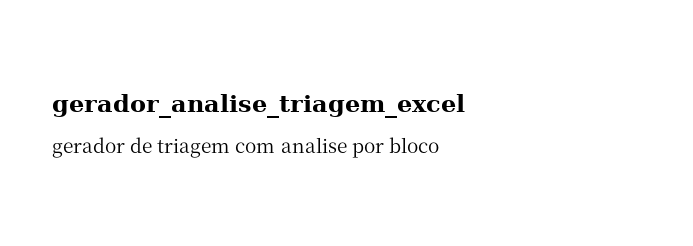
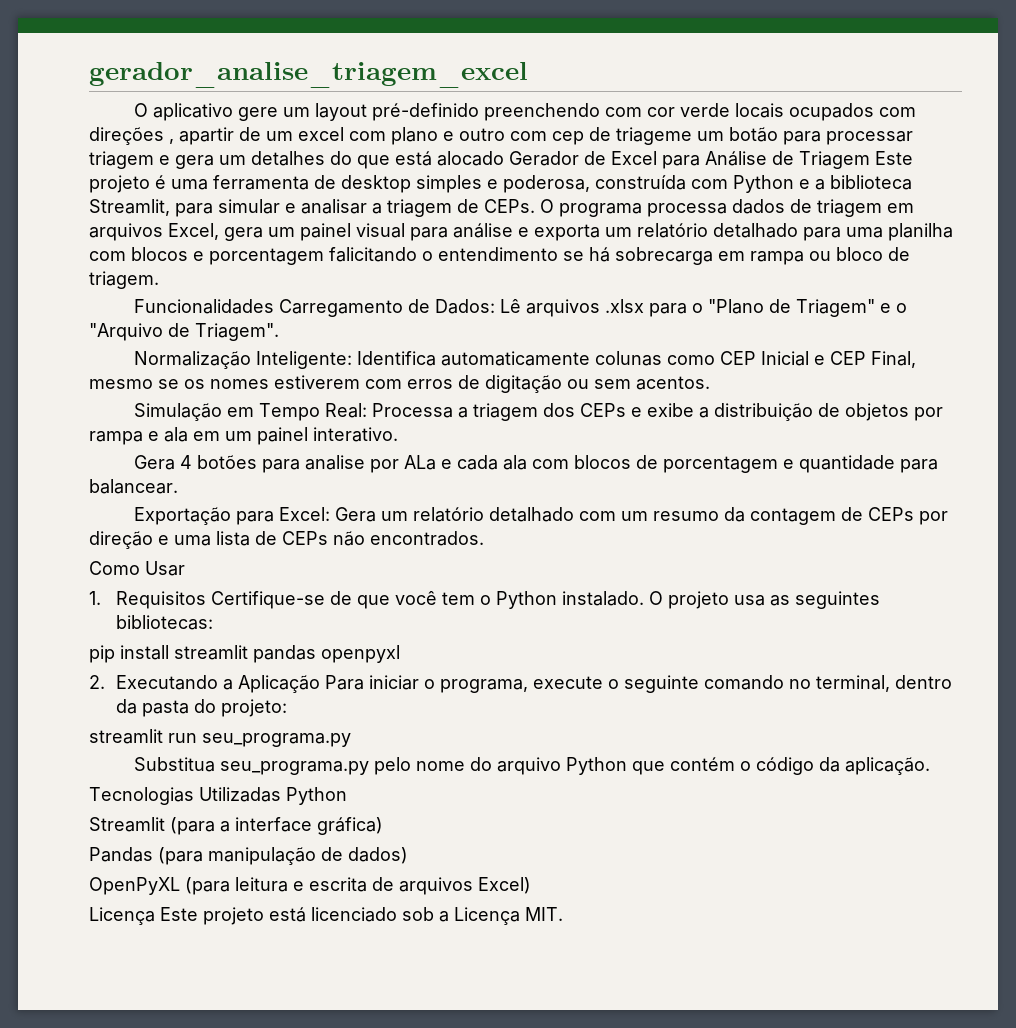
- gerador de triagem com analise por bloco
+ O aplicativo gere um layout pré-definido preenchendo com cor verde locais ocupados com direções , apartir de um excel com plano e outro com cep de triageme um botão para processar triagem e gera um detalhes do que está alocado Gerador de Excel para Análise de Triagem Este projeto é uma ferramenta de desktop simples e poderosa, construída com Python e a biblioteca Streamlit, para simular e analisar a triagem de CEPs. O programa processa dados de triagem em arquivos Excel, gera um painel visual para análise e exporta um relatório detalhado para uma planilha com blocos e porcentagem falicitando o entendimento se há sobrecarga em rampa ou bloco de triagem.
+ Funcionalidades Carregamento de Dados: Lê arquivos .xlsx para o "Plano de Triagem" e o "Arquivo de Triagem".
+ Normalização Inteligente: Identifica automaticamente colunas como CEP Inicial e CEP Final, mesmo se os nomes estiverem com erros de digitação ou sem acentos.
+ Simulação em Tempo Real: Processa a triagem dos CEPs e exibe a distribuição de objetos por rampa e ala em um painel interativo.
+ Gera 4 botões para analise por ALa e cada ala com blocos de porcentagem e quantidade para balancear.
+ Exportação para Excel: Gera um relatório detalhado com um resumo da contagem de CEPs por direção e uma lista de CEPs não encontrados.
+ Como Usar
+ 1. Requisitos Certifique-se de que você tem o Python instalado. O projeto usa as seguintes bibliotecas:
+ pip install streamlit pandas openpyxl
+ 2. Executando a Aplicação Para iniciar o programa, execute o seguinte comando no terminal, dentro da pasta do projeto:
+ streamlit run seu_programa.py
+ Substitua seu_programa.py pelo nome do arquivo Python que contém o código da aplicação.
+ Tecnologias Utilizadas Python
+ Streamlit (para a interface gráfica)
+ Pandas (para manipulação de dados)
+ OpenPyXL (para leitura e escrita de arquivos Excel)
+ Licença Este projeto está licenciado sob a Licença MIT.

